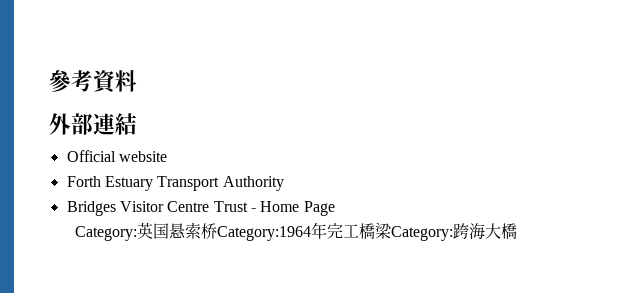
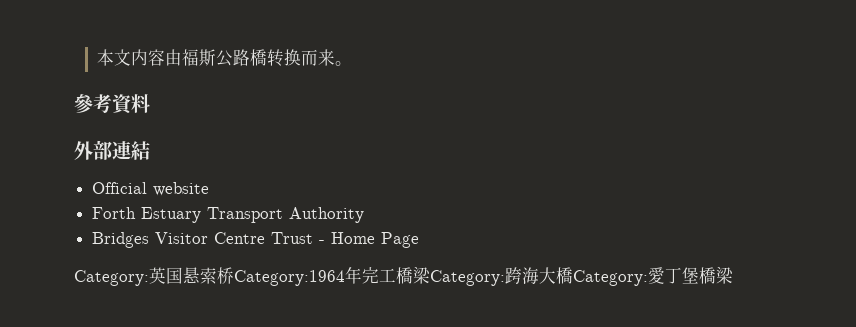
+ 本文内容由福斯公路橋转换而来。
- Category:英国悬索桥Category:1964年完工橋梁Category:跨海大橋
+ Category:英国悬索桥Category:1964年完工橋梁Category:跨海大橋Category:愛丁堡橋梁

